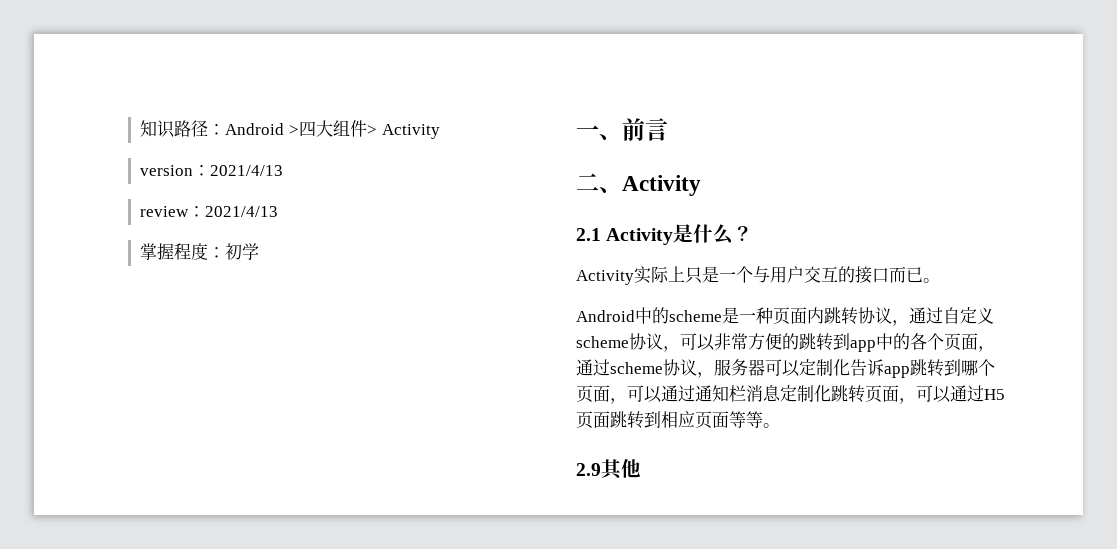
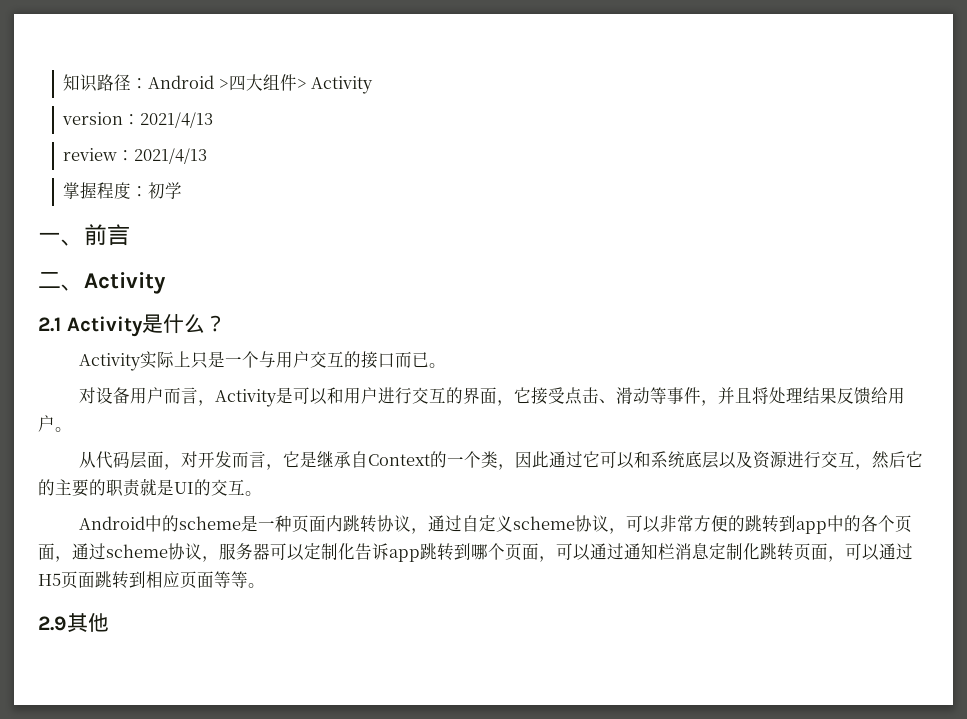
+ 对设备用户而言，Activity是可以和用户进行交互的界面，它接受点击、滑动等事件，并且将处理结果反馈给用户。
+ 从代码层面，对开发而言，它是继承自Context的一个类，因此通过它可以和系统底层以及资源进行交互，然后它的主要的职责就是UI的交互。

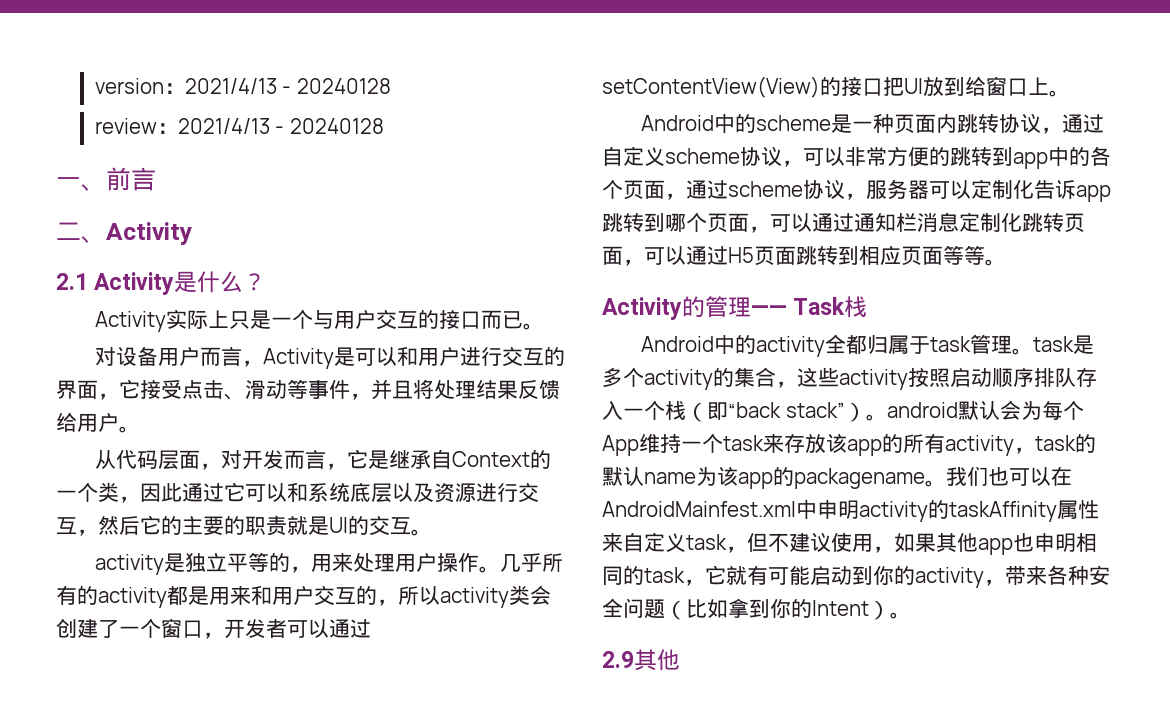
- 知识路径：Android >四大组件> Activity
- version：2021/4/13
+ version：2021/4/13 - 20240128
- review：2021/4/13
- 掌握程度：初学
+ review：2021/4/13 - 20240128
+ activity是独立平等的，用来处理用户操作。几乎所有的activity都是用来和用户交互的，所以activity类会创建了一个窗口，开发者可以通过setContentView(View)的接口把UI放到给窗口上。
+ Activity的管理—— Task栈
+ Android中的activity全都归属于task管理。task是多个activity的集合，这些activity按照启动顺序排队存入一个栈（即“back stack”）。android默认会为每个App维持一个task来存放该app的所有activity，task的默认name为该app的packagename。我们也可以在AndroidMainfest.xml中申明activity的taskAffinity属性来自定义task，但不建议使用，如果其他app也申明相同的task，它就有可能启动到你的activity，带来各种安全问题（比如拿到你的Intent）。

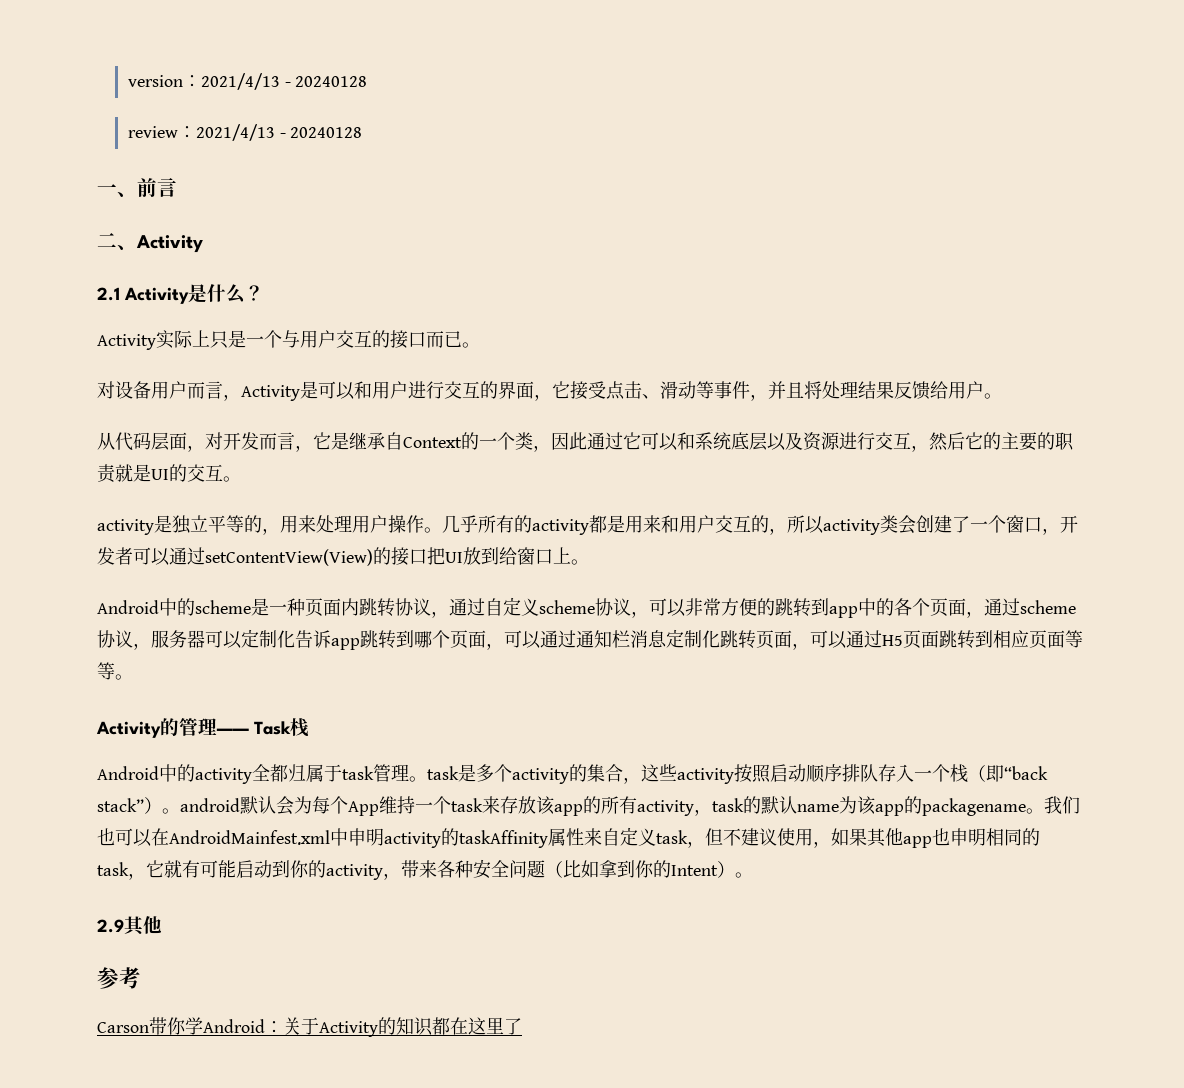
+ 参考
+ Carson带你学Android：关于Activity的知识都在这里了

